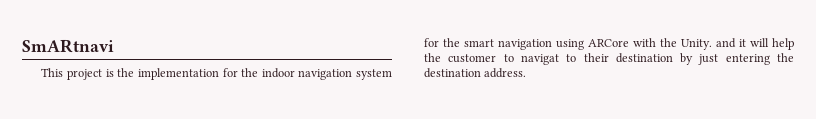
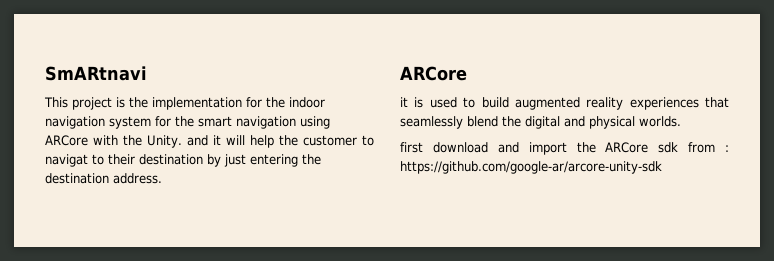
  This project is the implementation for the indoor navigation system for the smart navigation using ARCore with the Unity. and it will help the customer to navigat to their destination by just entering the destination address.
+ ARCore
+ it is used to build augmented reality experiences that seamlessly blend the digital and physical worlds.
+ first download and import the ARCore sdk from : https://github.com/google-ar/arcore-unity-sdk

